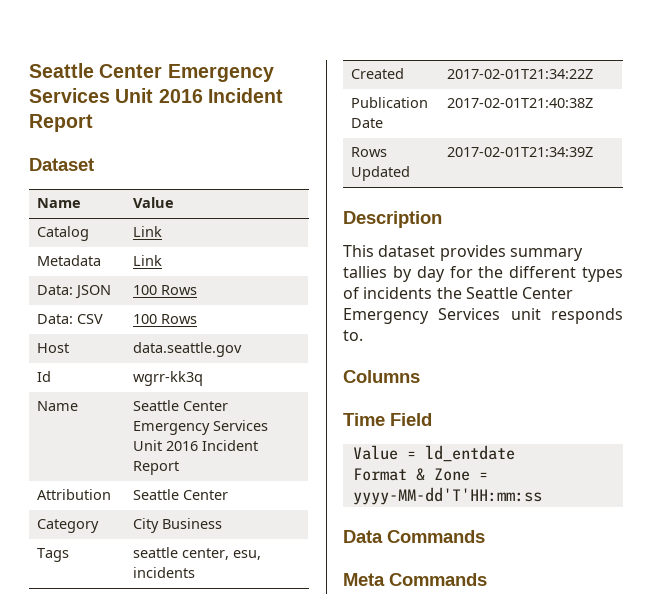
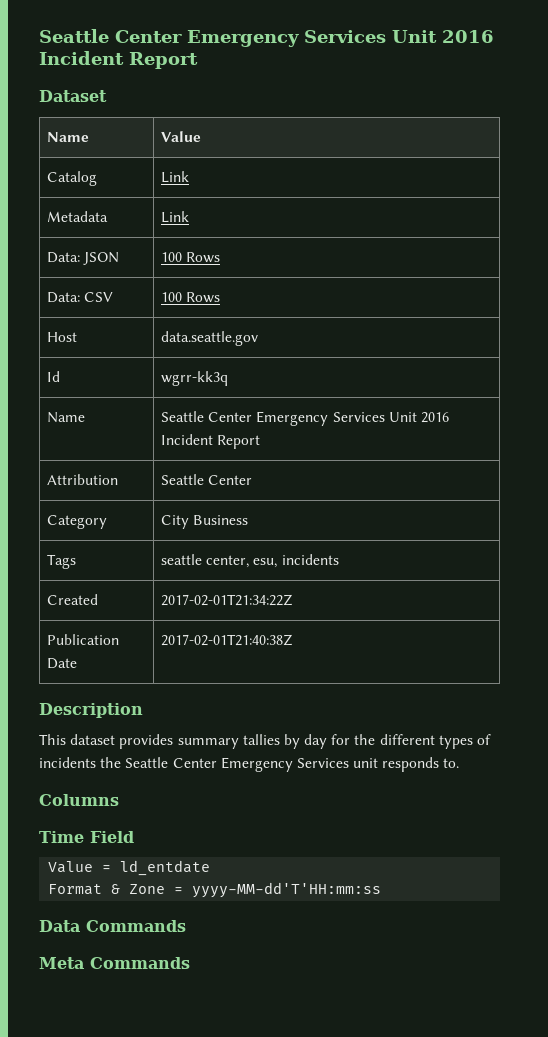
- Rows Updated | 2017-02-01T21:34:39Z

